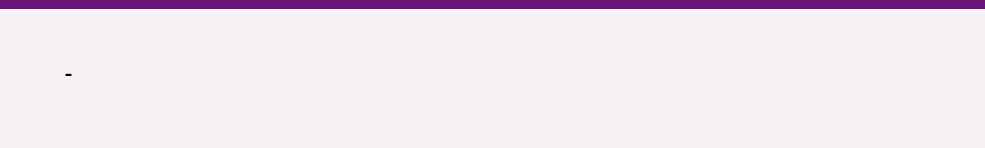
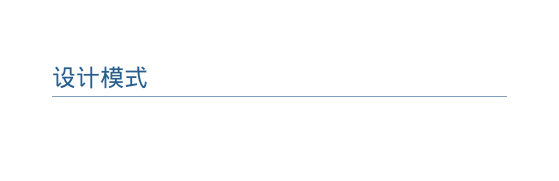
- -
+ 设计模式

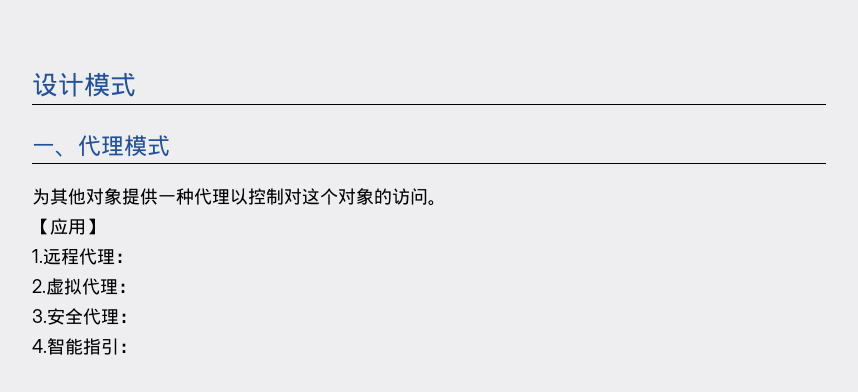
+ 一、代理模式
+ 为其他对象提供一种代理以控制对这个对象的访问。
+ 【应用】
+ 1.远程代理：
+ 2.虚拟代理：
+ 3.安全代理：
+ 4.智能指引：

